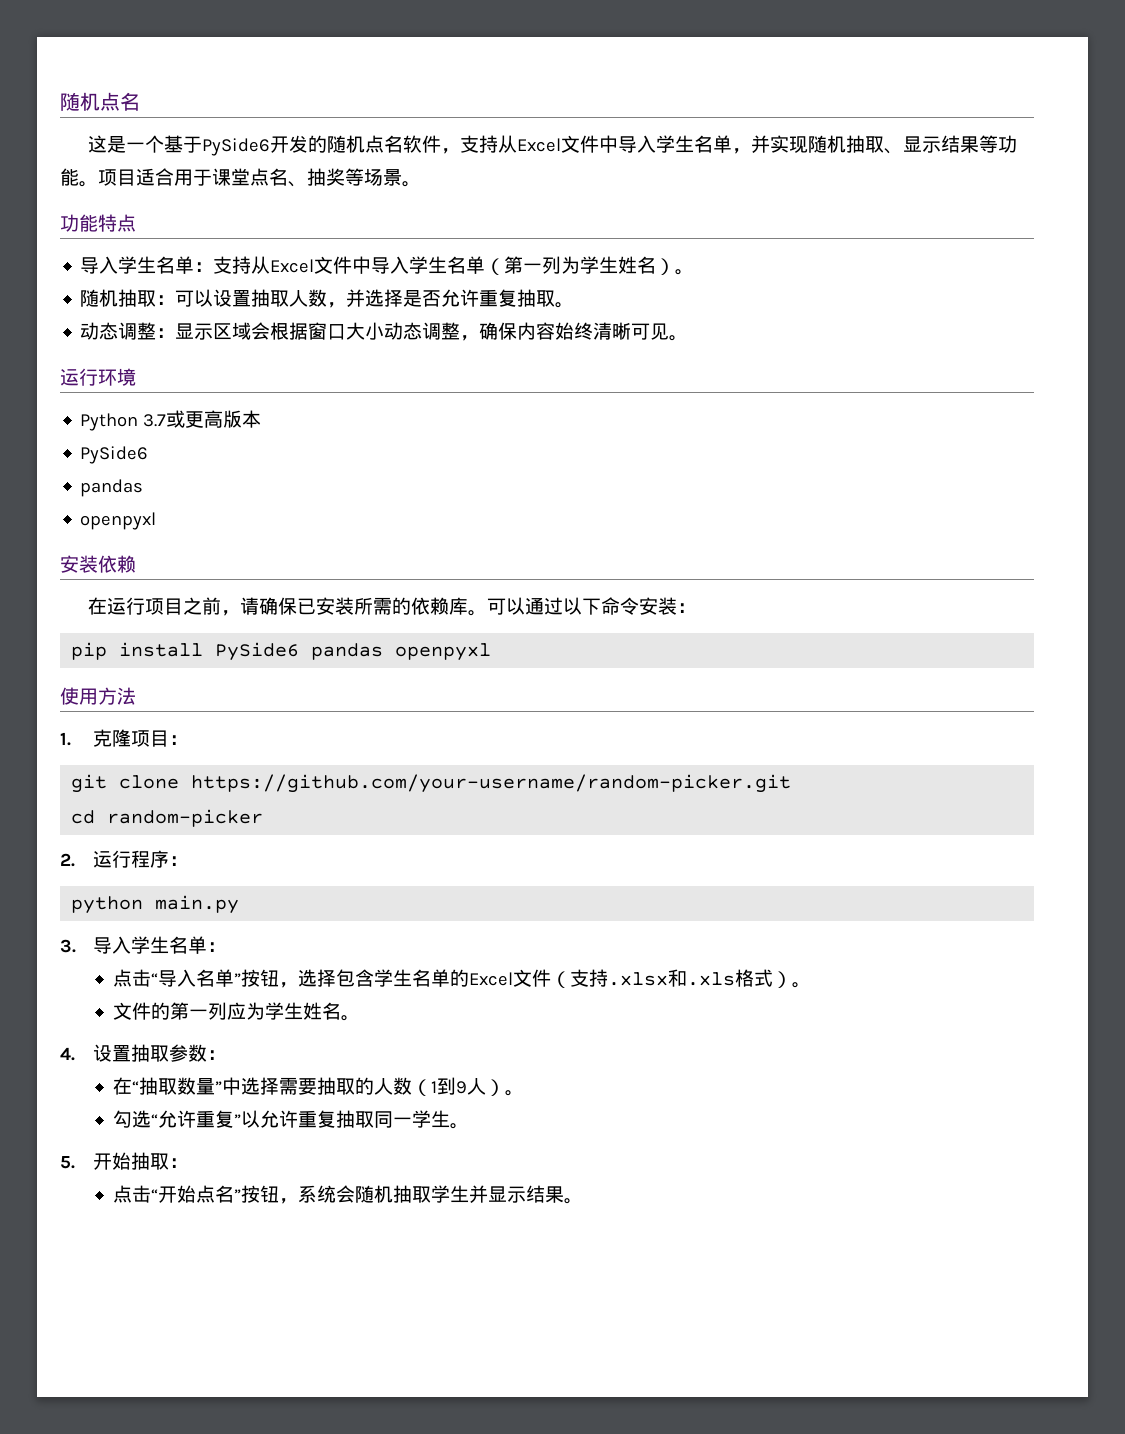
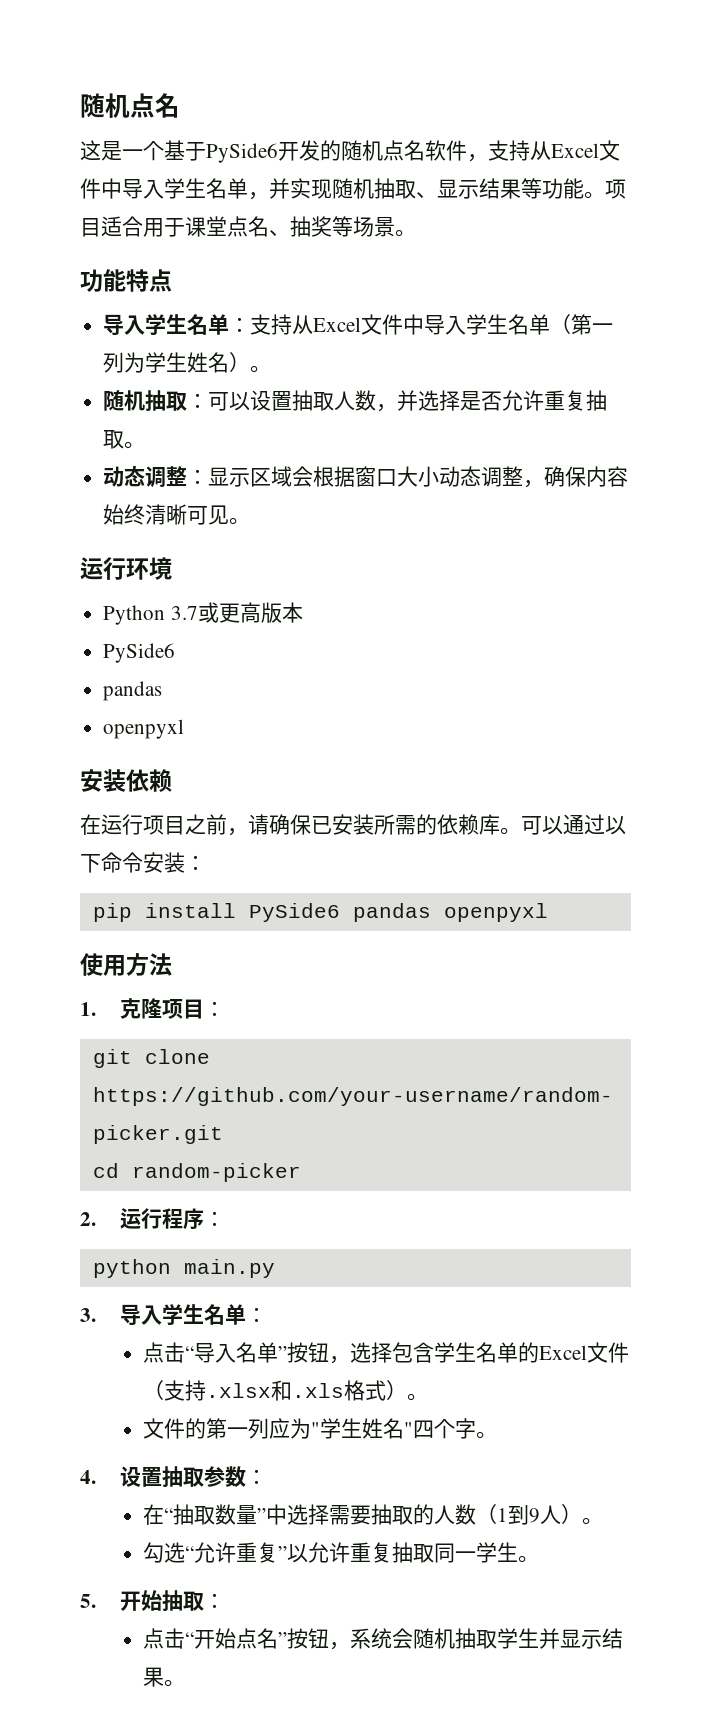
- 文件的第一列应为学生姓名。
+ 文件的第一列应为"学生姓名"四个字。

